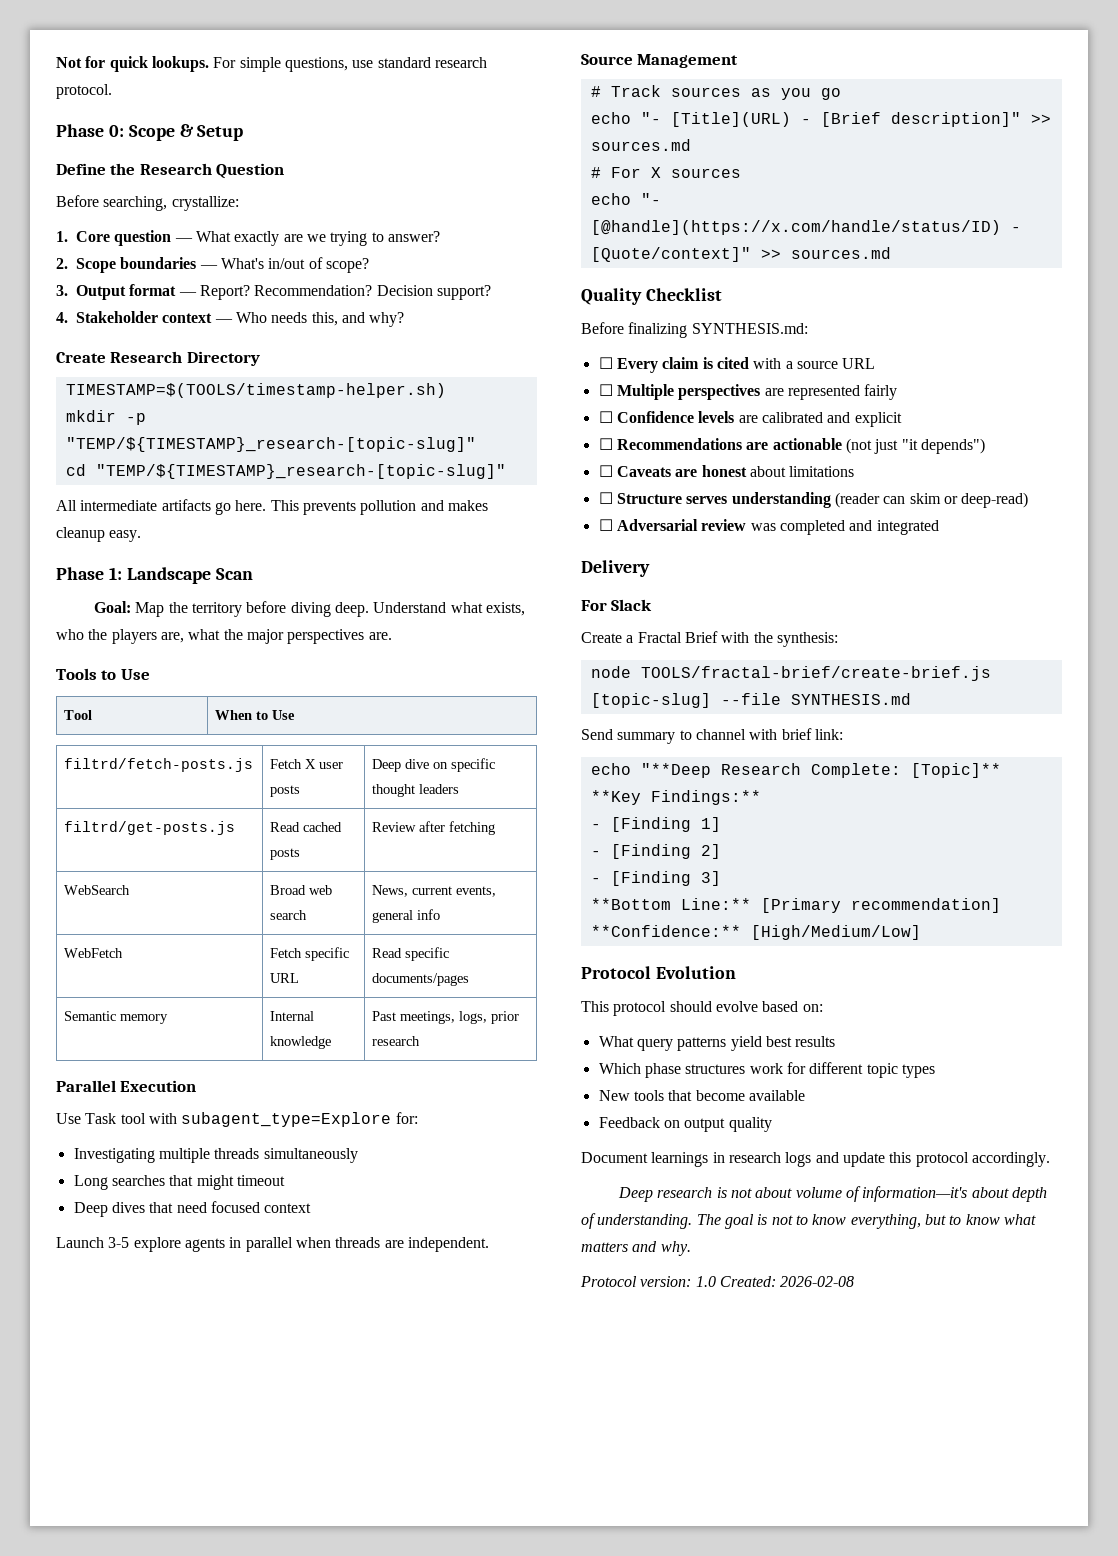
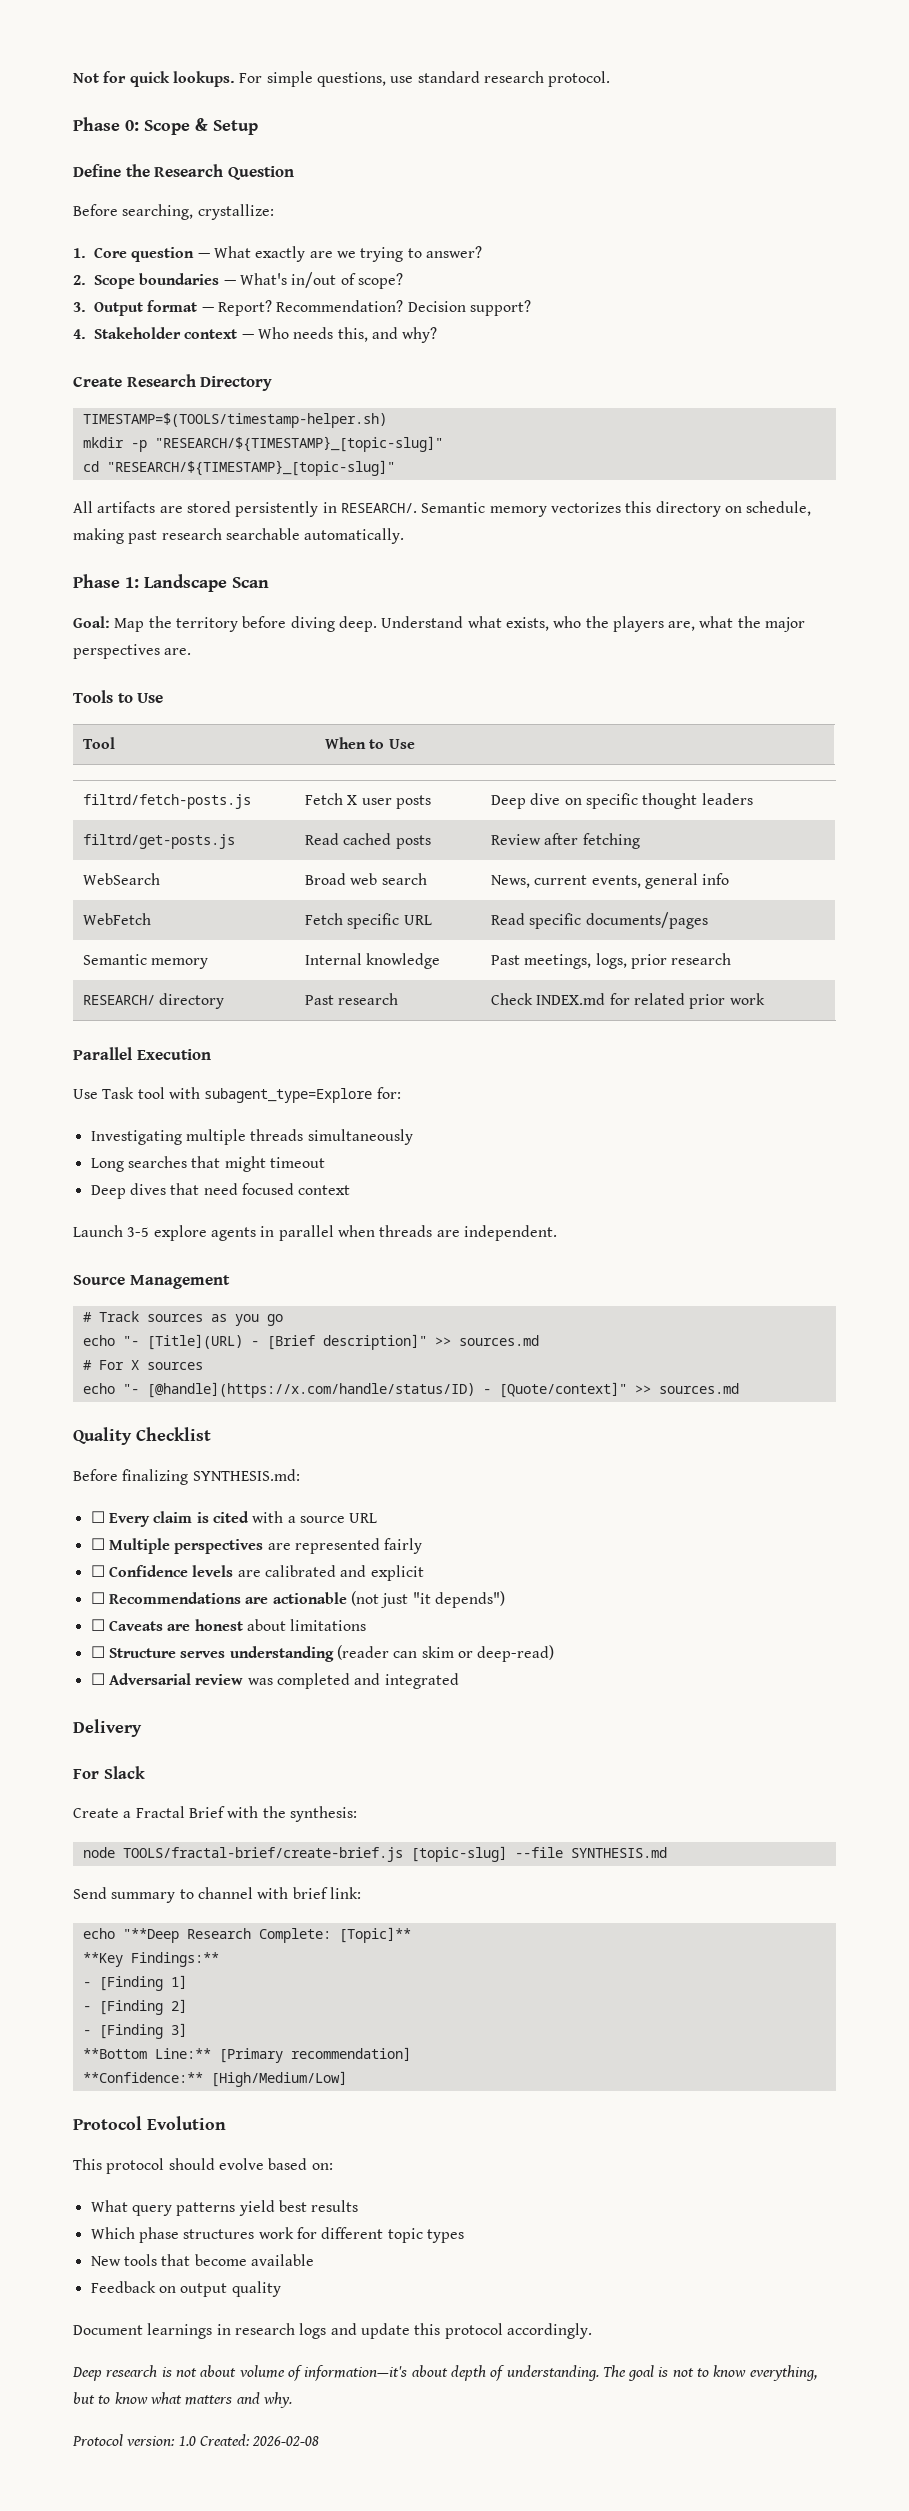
- mkdir -p "TEMP/${TIMESTAMP}_research-[topic-slug]"
+ mkdir -p "RESEARCH/${TIMESTAMP}_[topic-slug]"
- cd "TEMP/${TIMESTAMP}_research-[topic-slug]"
+ cd "RESEARCH/${TIMESTAMP}_[topic-slug]"
- All intermediate artifacts go here. This prevents pollution and makes cleanup easy.
+ All artifacts are stored persistently in RESEARCH/. Semantic memory vectorizes this directory on schedule, making past research searchable automatically.
+ RESEARCH/ directory | Past research | Check INDEX.md for related prior work

